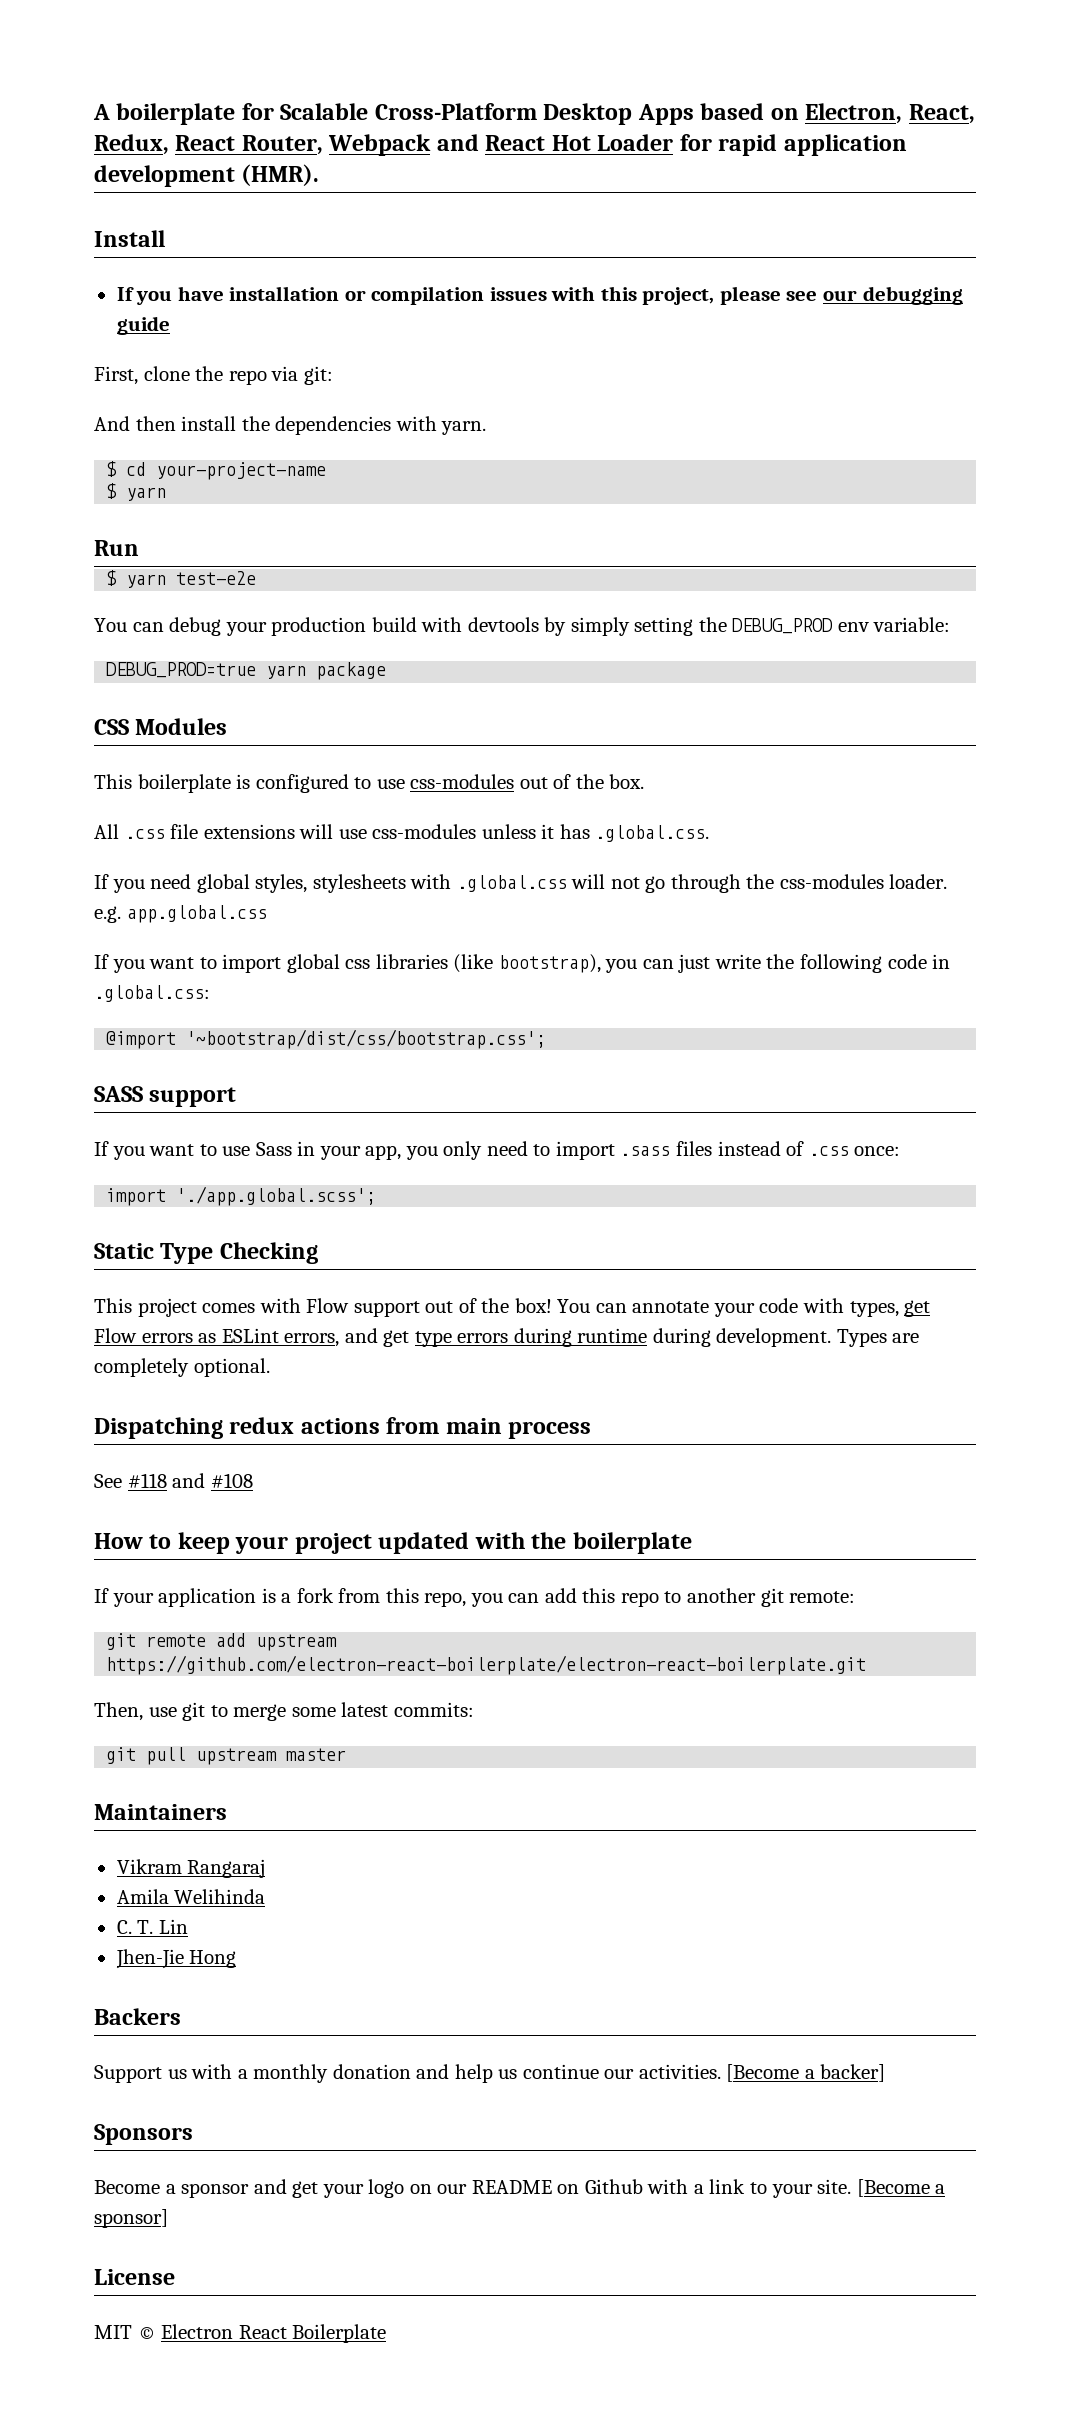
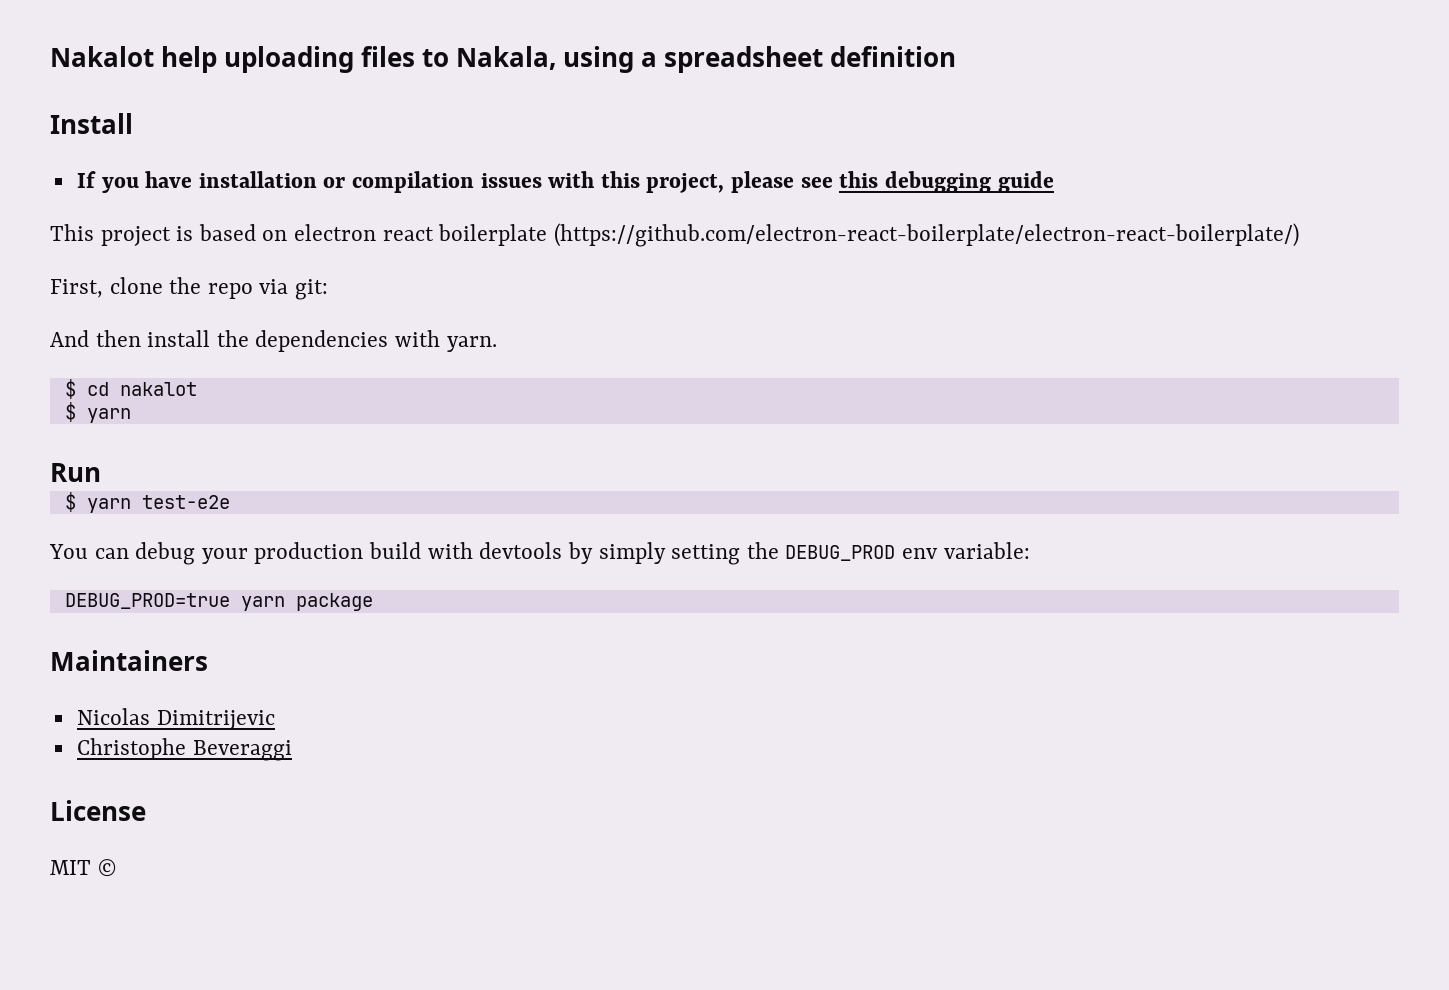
- A boilerplate for Scalable Cross-Platform Desktop Apps based on Electron, React, Redux, React Router, Webpack and React Hot Loader for rapid application development (HMR).
+ Nakalot help uploading files to Nakala, using a spreadsheet definition
- If you have installation or compilation issues with this project, please see our debugging guide
+ If you have installation or compilation issues with this project, please see this debugging guide
+ This project is based on electron react boilerplate (https://github.com/electron-react-boilerplate/electron-react-boilerplate/)
- $ cd your-project-name
+ $ cd nakalot
- CSS Modules
- This boilerplate is configured to use css-modules out of the box.
- All .css file extensions will use css-modules unless it has .global.css.
- If you need global styles, stylesheets with .global.css will not go through the css-modules loader. e.g. app.global.css
- If you want to import global css libraries (like bootstrap), you can just write the following code in .global.css:
- @import '~bootstrap/dist/css/bootstrap.css';
- SASS support
- If you want to use Sass in your app, you only need to import .sass files instead of .css once:
- import './app.global.scss';
- Static Type Checking
- This project comes with Flow support out of the box! You can annotate your code with types, get Flow errors as ESLint errors, and get type errors during runtime during development. Types are completely optional.
- Dispatching redux actions from main process
- See #118 and #108
- How to keep your project updated with the boilerplate
- If your application is a fork from this repo, you can add this repo to another git remote:
- git remote add upstream https://github.com/electron-react-boilerplate/electron-react-boilerplate.git
- Then, use git to merge some latest commits:
- git pull upstream master
  Maintainers
- Vikram Rangaraj
- Amila Welihinda
- C. T. Lin
- Jhen-Jie Hong
- Backers
- Support us with a monthly donation and help us continue our activities. [Become a backer]
- Sponsors
- Become a sponsor and get your logo on our README on Github with a link to your site. [Become a sponsor]
+ Nicolas Dimitrijevic
+ Christophe Beveraggi
- MIT © Electron React Boilerplate
+ MIT ©

